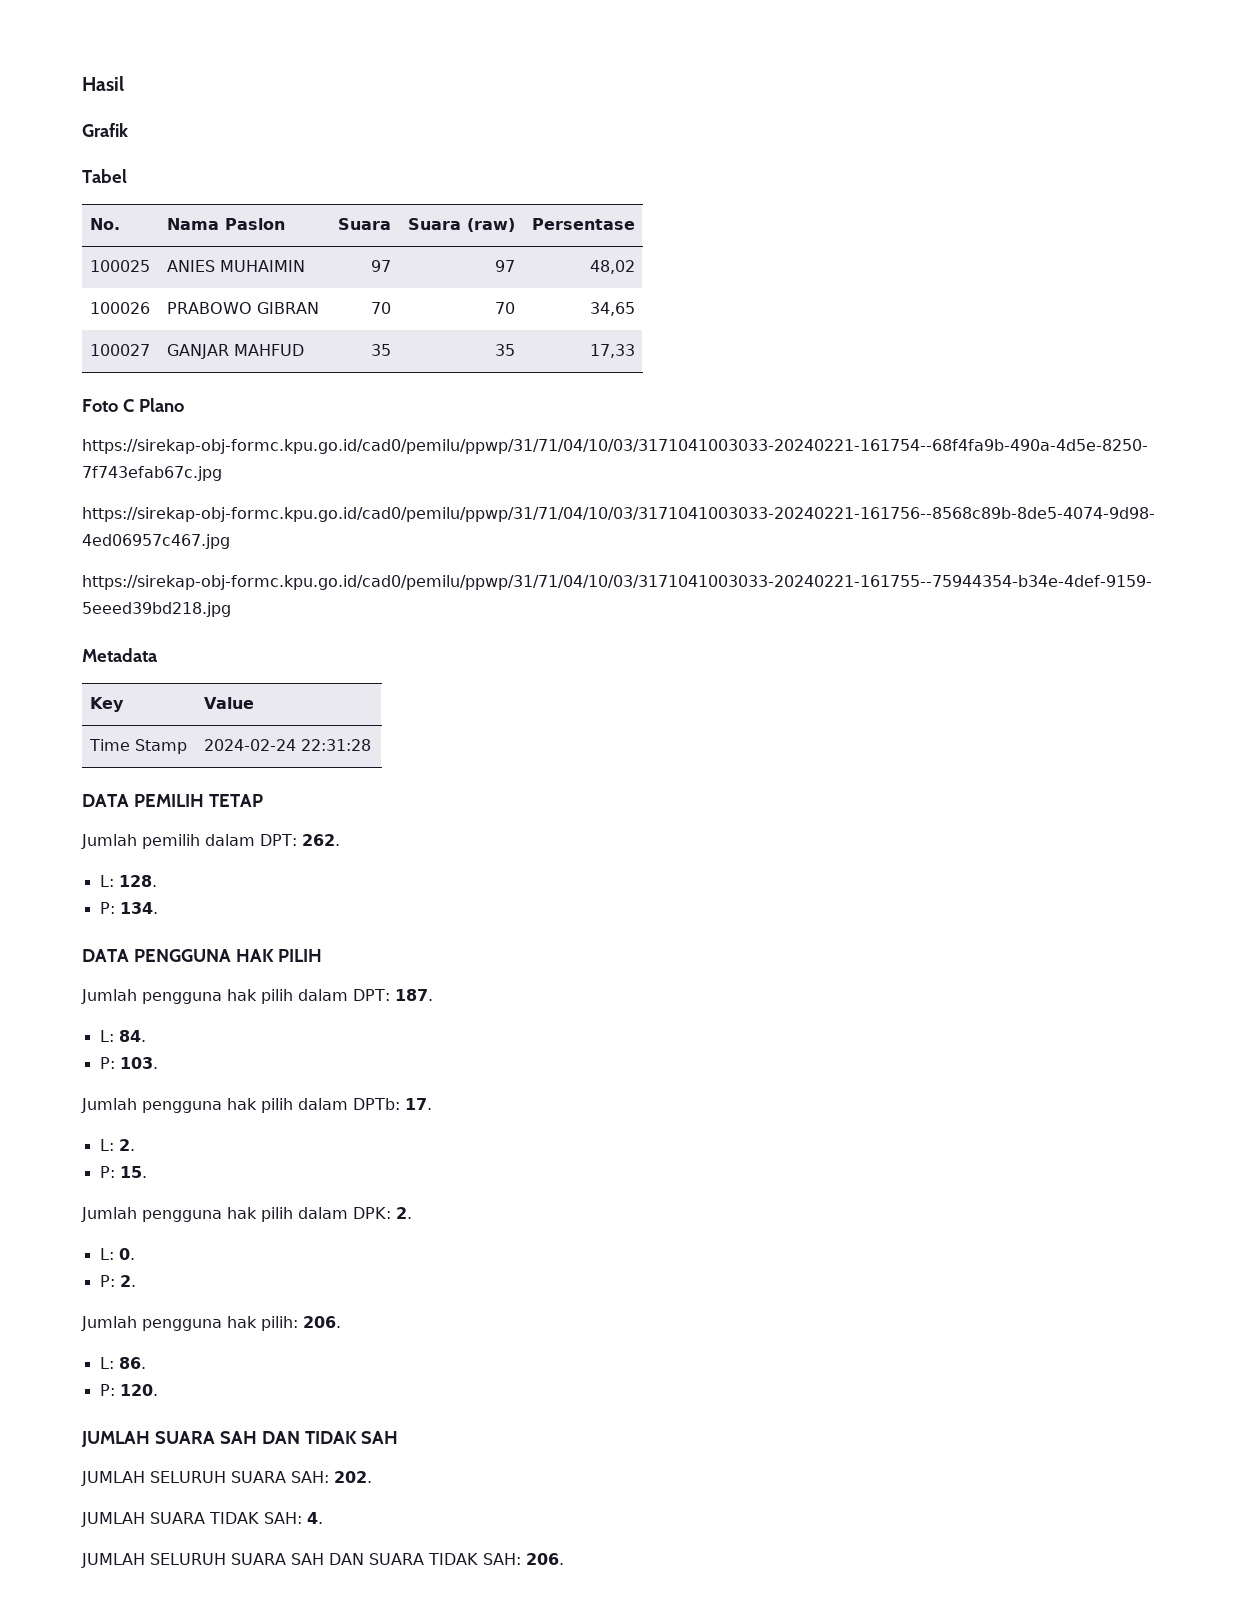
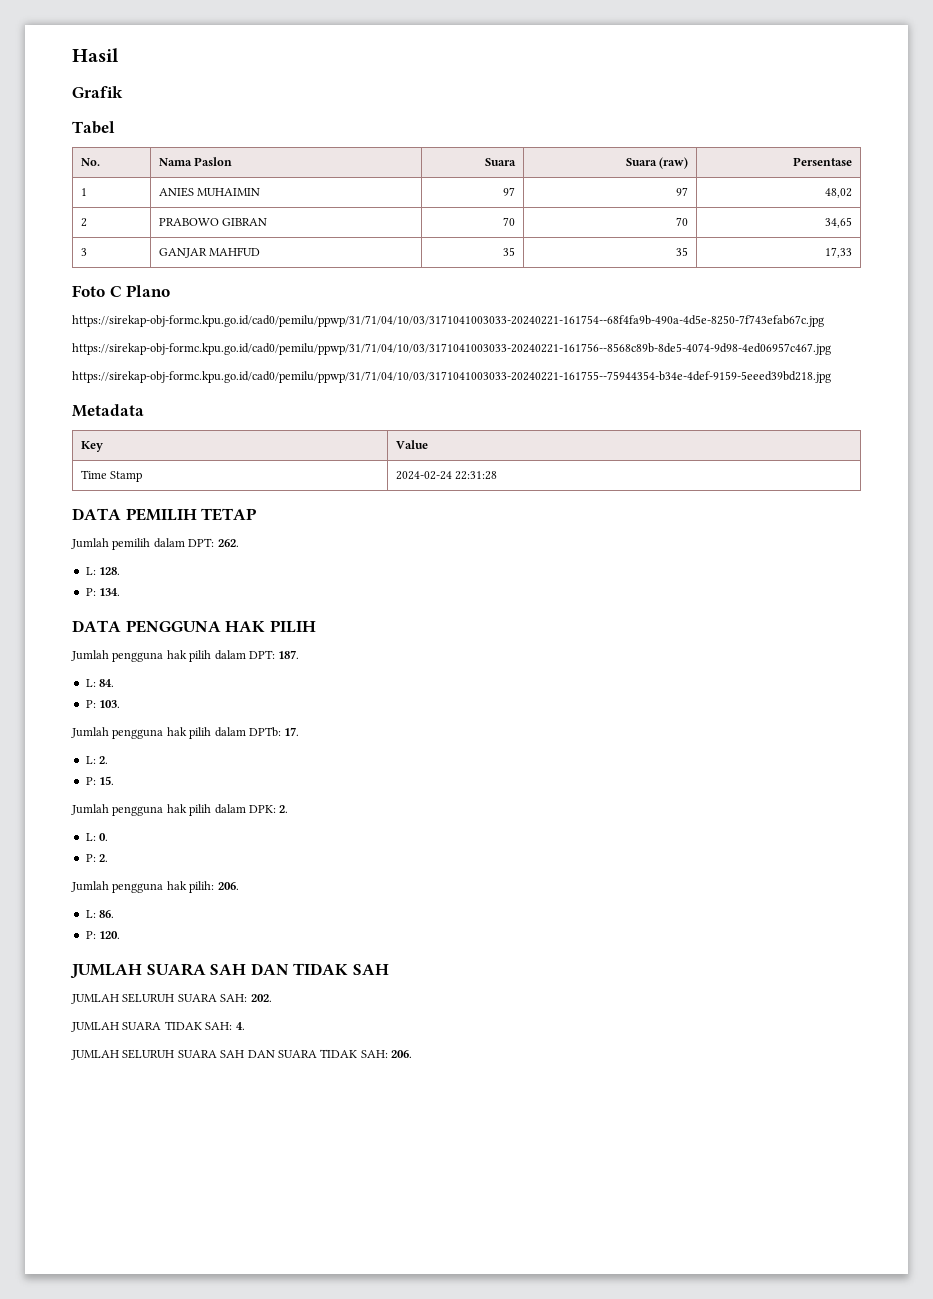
- 100025 | ANIES MUHAIMIN | 97 | 97 | 48,02
+ 1 | ANIES MUHAIMIN | 97 | 97 | 48,02
- 100026 | PRABOWO GIBRAN | 70 | 70 | 34,65
+ 2 | PRABOWO GIBRAN | 70 | 70 | 34,65
- 100027 | GANJAR MAHFUD | 35 | 35 | 17,33
+ 3 | GANJAR MAHFUD | 35 | 35 | 17,33

